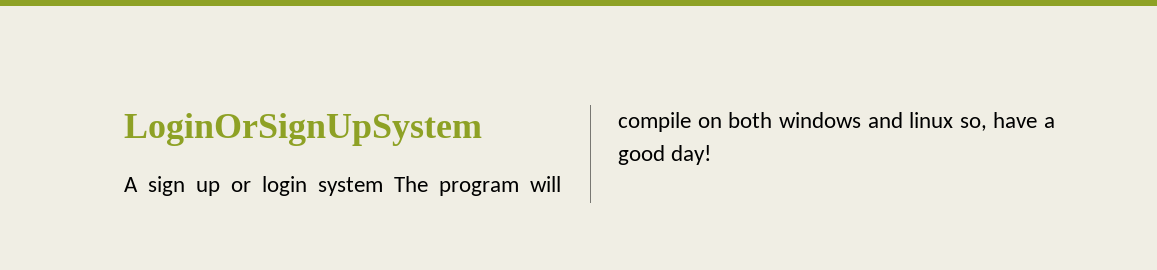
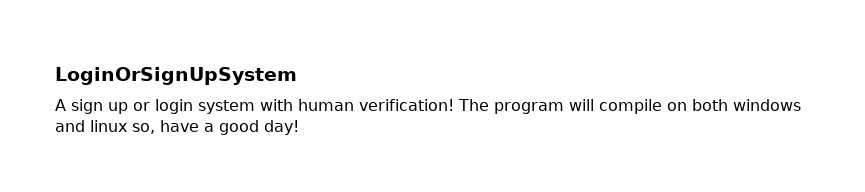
- A sign up or login system The program will compile on both windows and linux so, have a good day!
+ A sign up or login system with human verification! The program will compile on both windows and linux so, have a good day!

